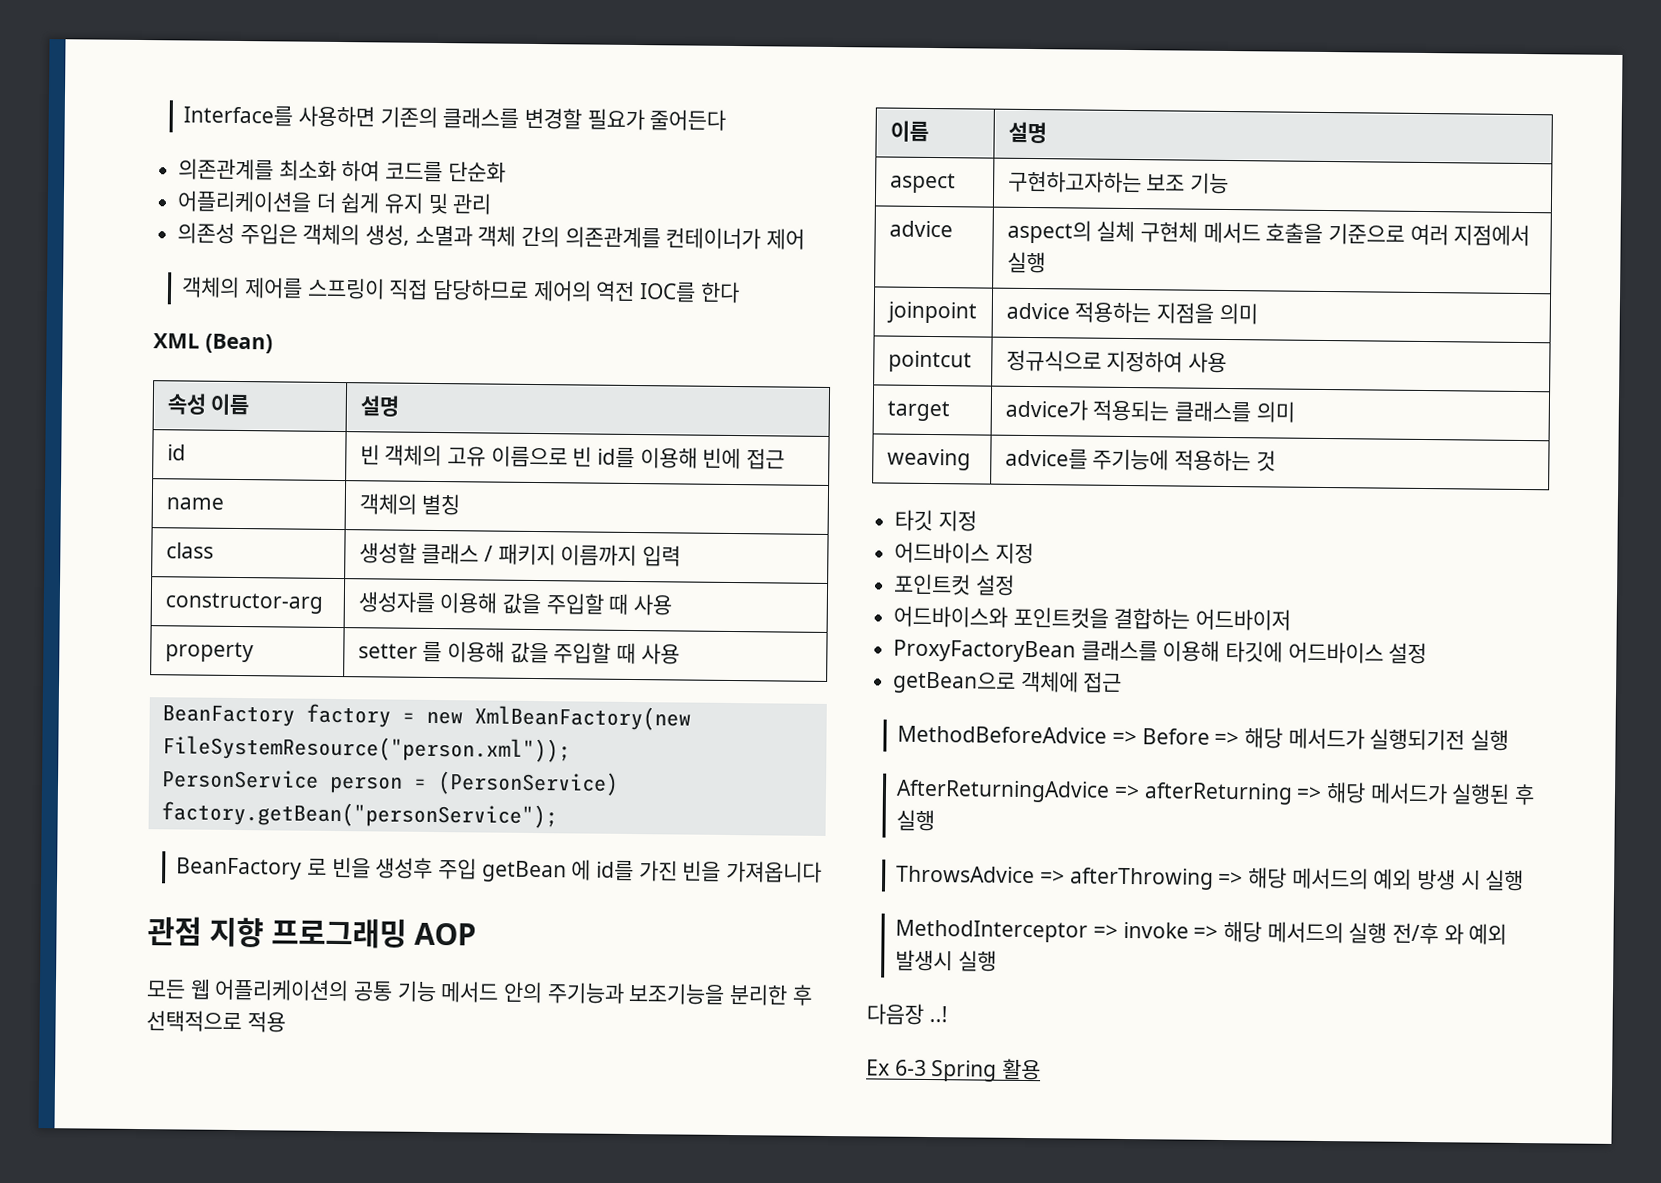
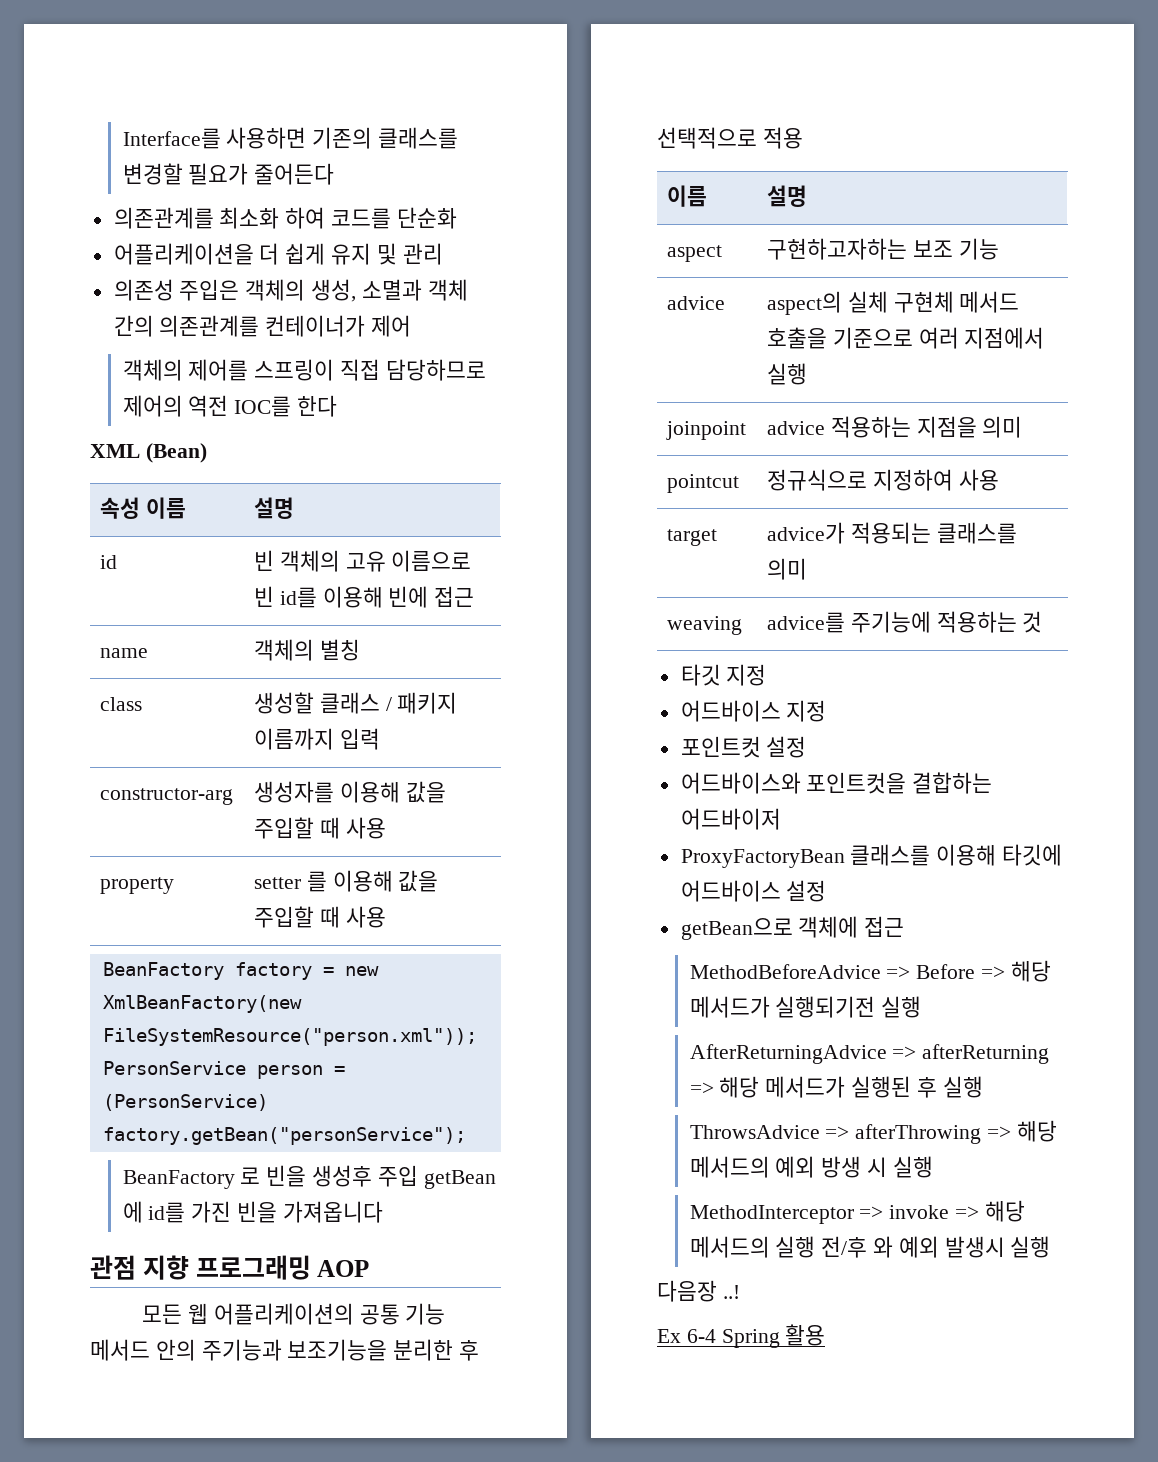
- Ex 6-3 Spring 활용
+ Ex 6-4 Spring 활용

